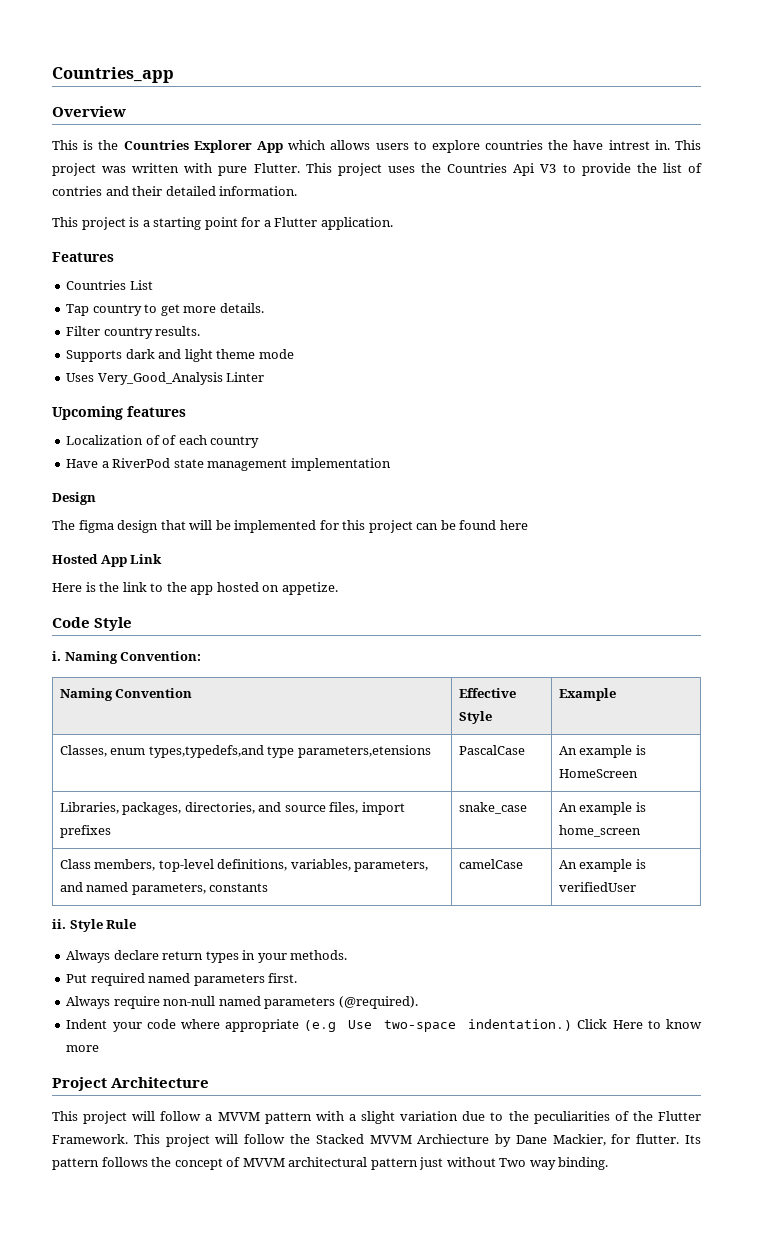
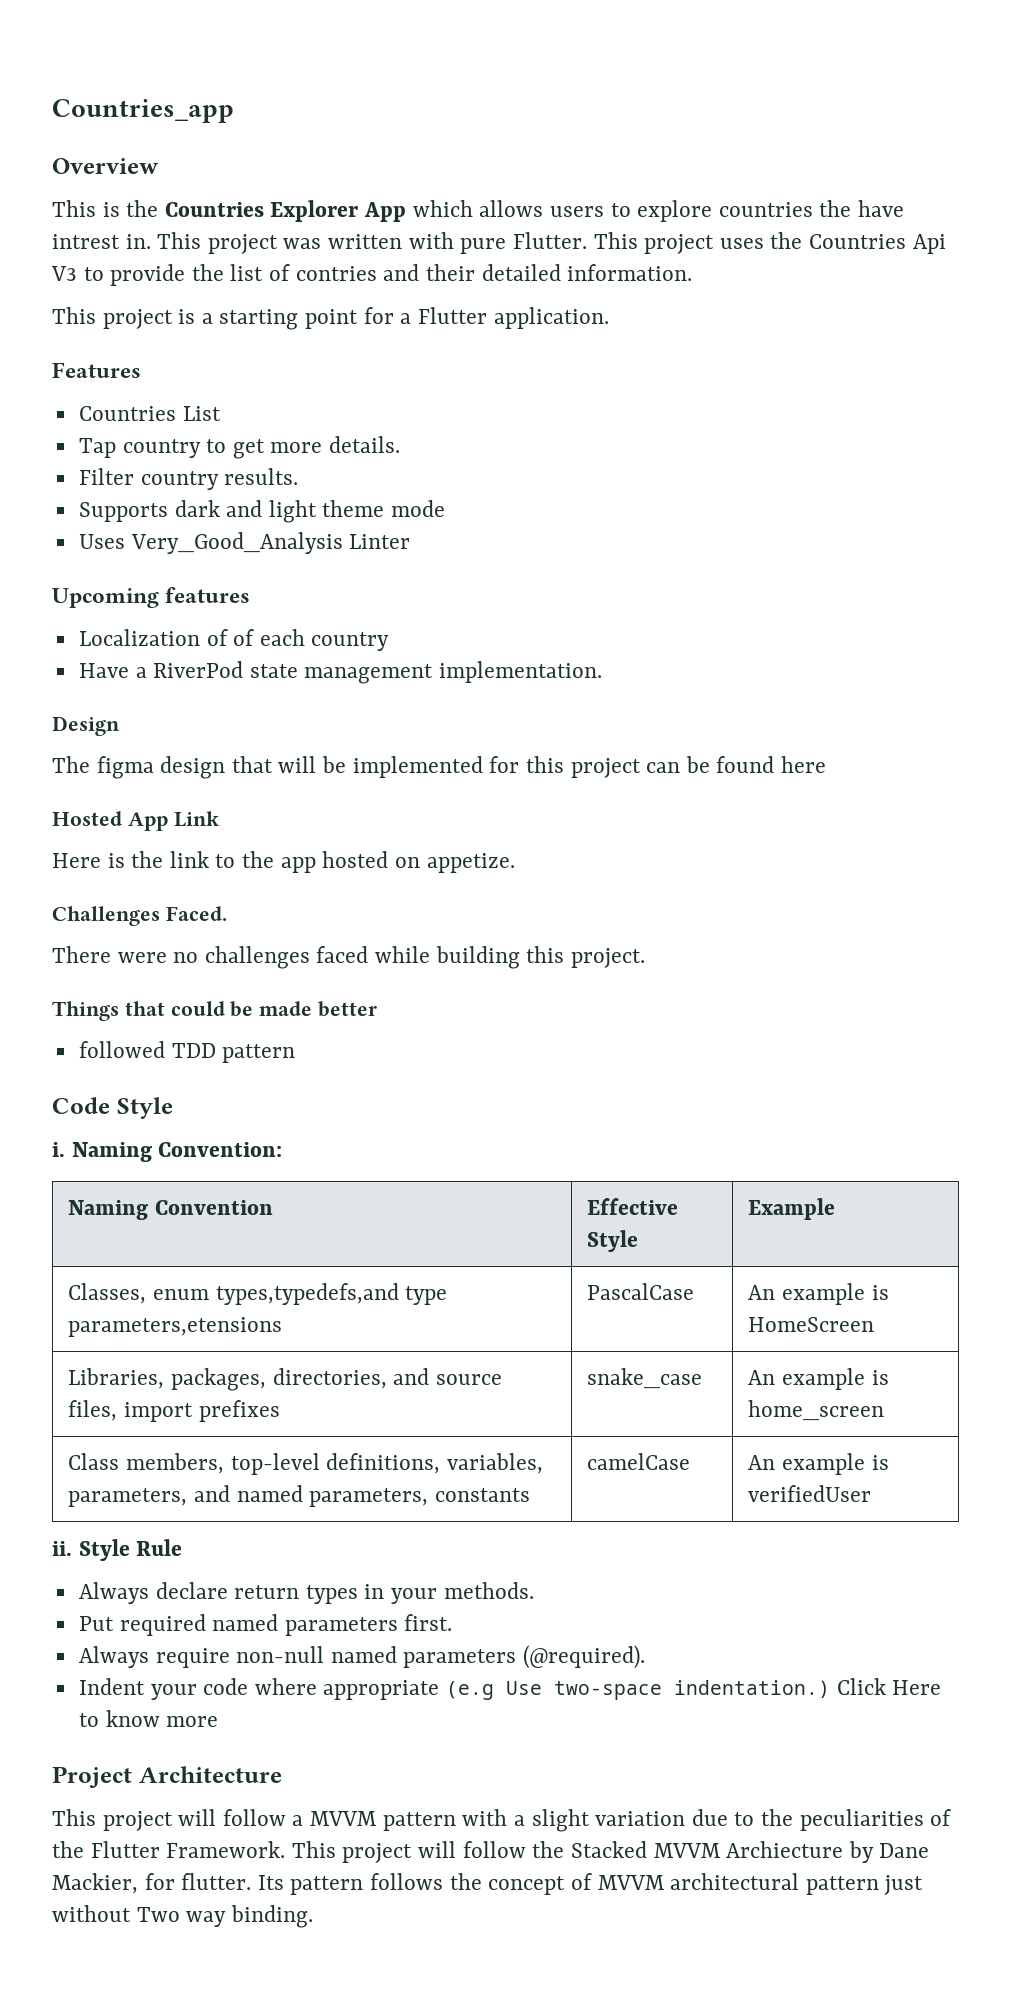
- Have a RiverPod state management implementation
+ Have a RiverPod state management implementation.
+ Challenges Faced.
+ There were no challenges faced while building this project.
+ Things that could be made better
+ followed TDD pattern

